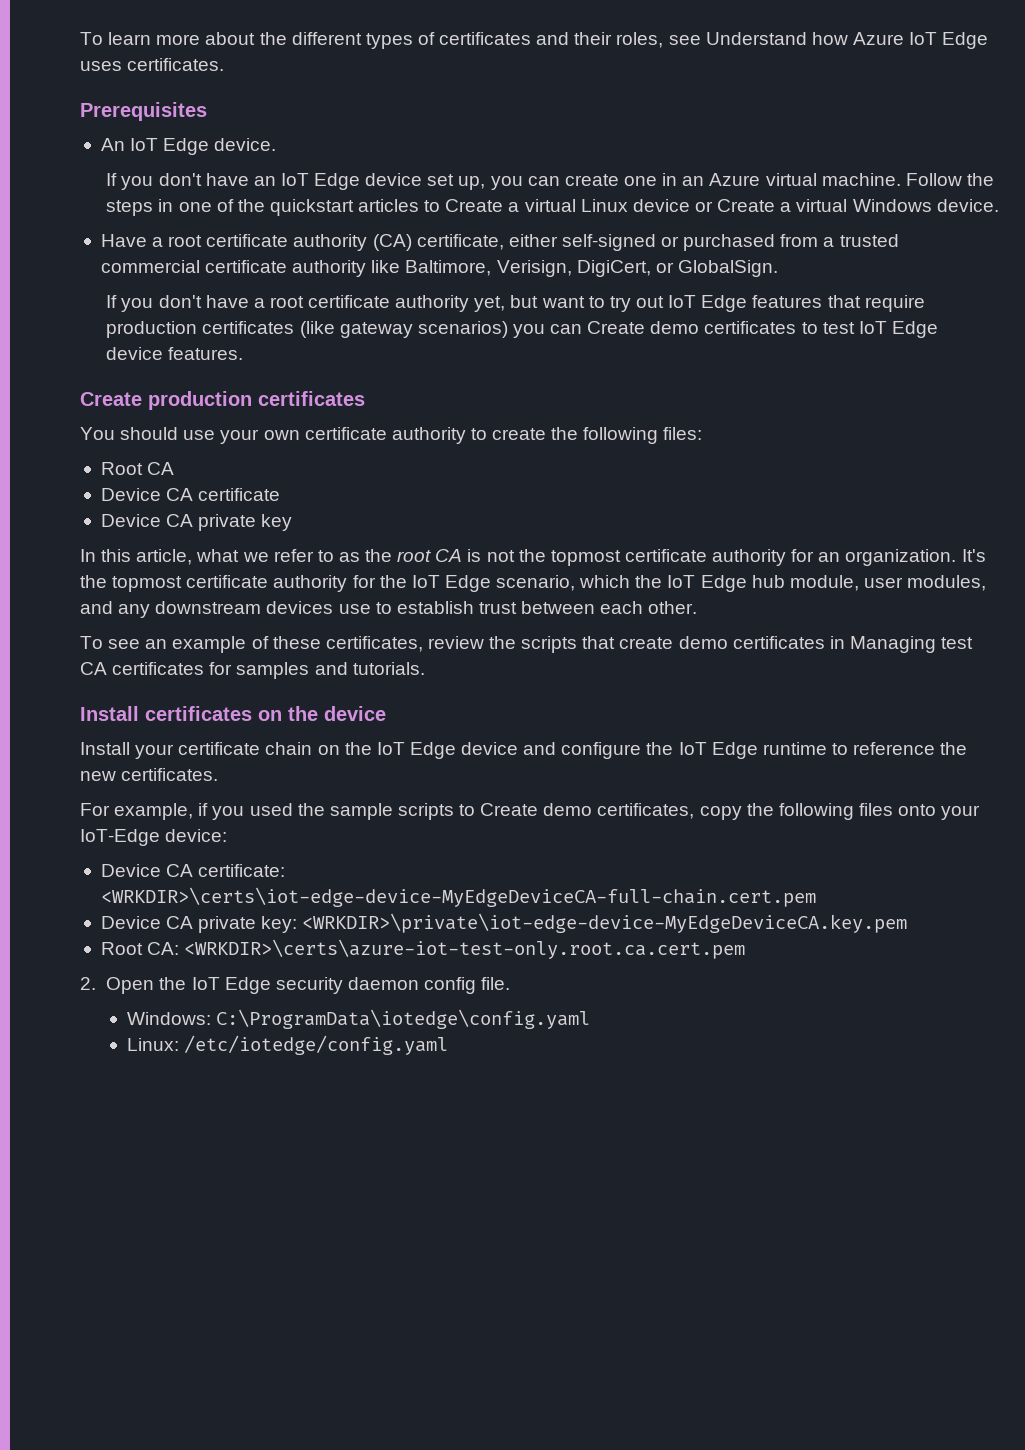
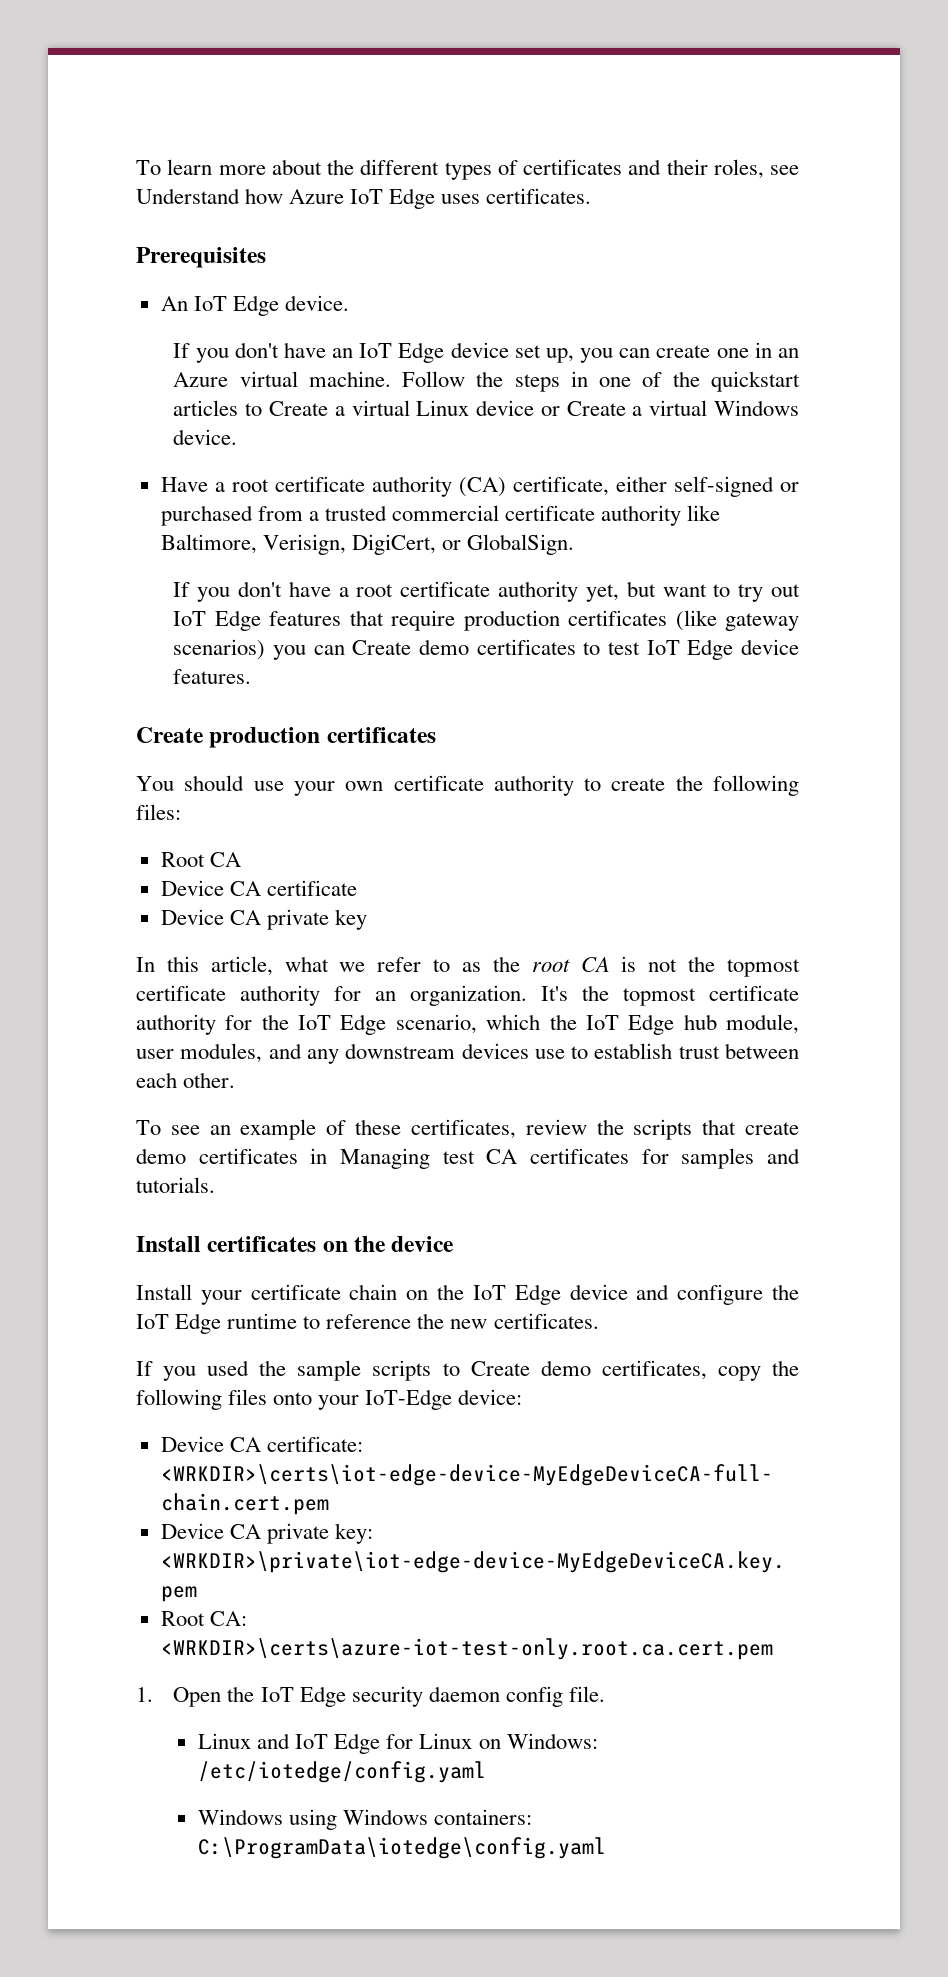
- For example, if you used the sample scripts to Create demo certificates, copy the following files onto your IoT-Edge device:
+ If you used the sample scripts to Create demo certificates, copy the following files onto your IoT-Edge device:
- 2. Open the IoT Edge security daemon config file.
+ 1. Open the IoT Edge security daemon config file.
- Windows: C:\ProgramData\iotedge\config.yaml
+ Linux and IoT Edge for Linux on Windows: /etc/iotedge/config.yaml
+ Windows using Windows containers: C:\ProgramData\iotedge\config.yaml
- Linux: /etc/iotedge/config.yaml

